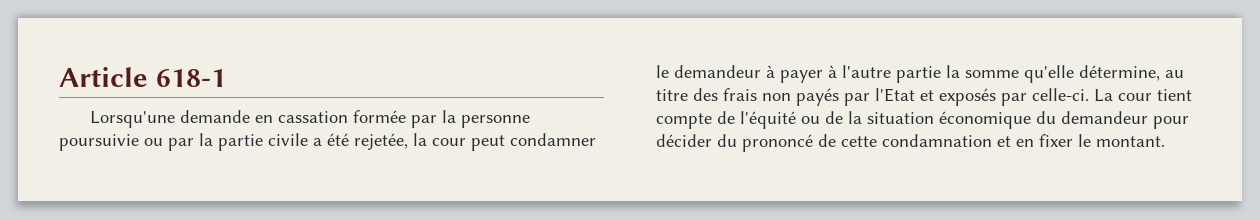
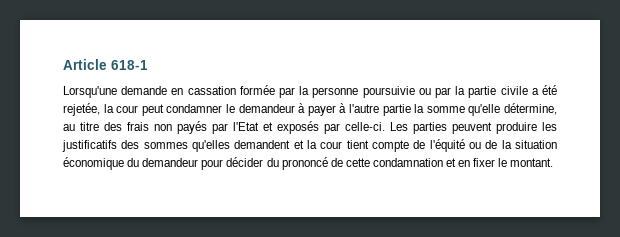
- La cour tient compte de l'équité ou de la situation économique du demandeur pour décider du prononcé de cette condamnation et en fixer le montant.
+ Les parties peuvent produire les justificatifs des sommes qu'elles demandent et la cour tient compte de l'équité ou de la situation économique du demandeur pour décider du prononcé de cette condamnation et en fixer le montant.

